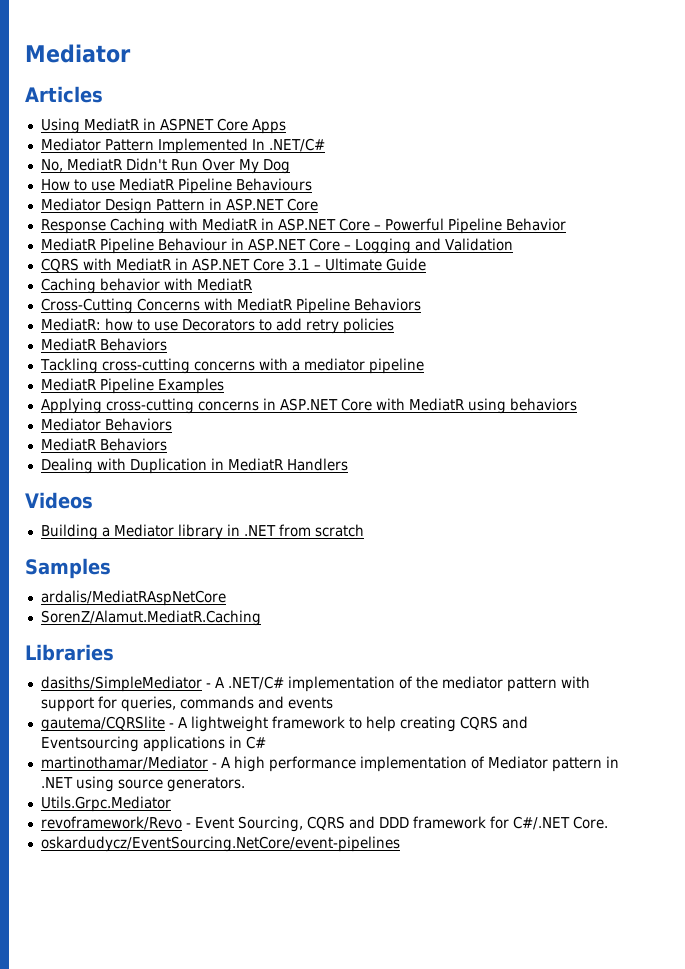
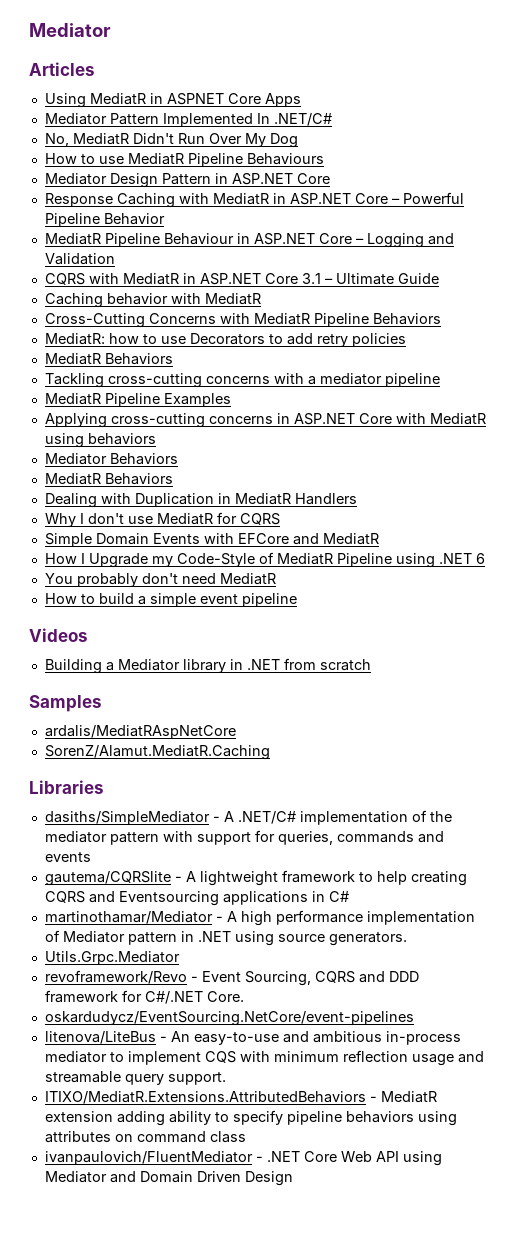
+ Why I don't use MediatR for CQRS
+ Simple Domain Events with EFCore and MediatR
+ How I Upgrade my Code-Style of MediatR Pipeline using .NET 6
+ You probably don't need MediatR
+ How to build a simple event pipeline
+ litenova/LiteBus - An easy-to-use and ambitious in-process mediator to implement CQS with minimum reflection usage and streamable query support.
+ ITIXO/MediatR.Extensions.AttributedBehaviors - MediatR extension adding ability to specify pipeline behaviors using attributes on command class
+ ivanpaulovich/FluentMediator - .NET Core Web API using Mediator and Domain Driven Design

